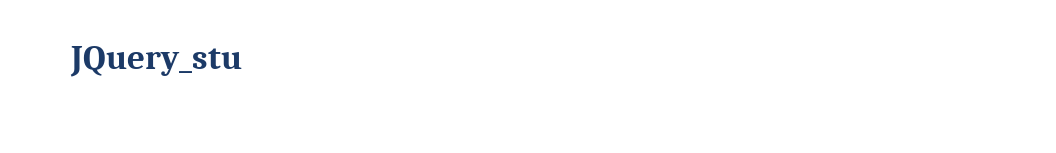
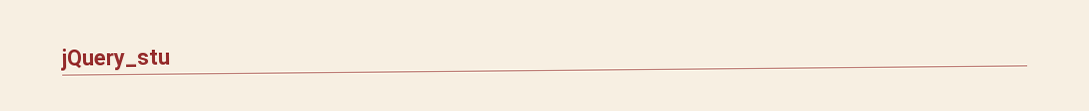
- JQuery_stu
+ jQuery_stu

